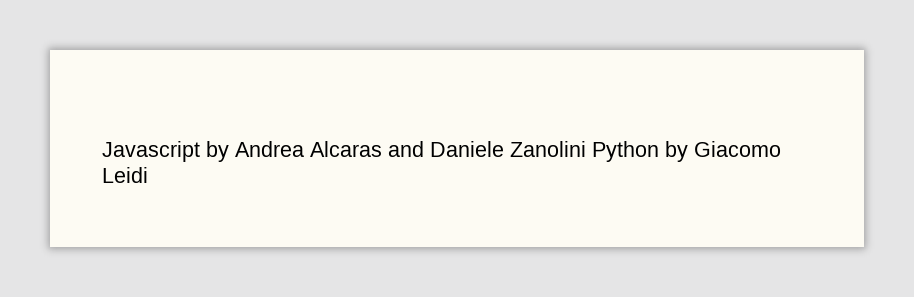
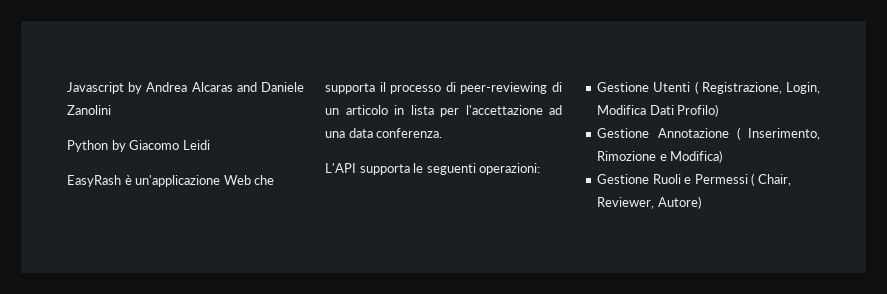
- Javascript by Andrea Alcaras and Daniele Zanolini Python by Giacomo Leidi
+ Javascript by Andrea Alcaras and Daniele Zanolini
+ Python by Giacomo Leidi
+ EasyRash è un'applicazione Web che supporta il processo di peer-reviewing di un articolo in lista per l'accettazione ad una data conferenza.
+ L'API supporta le seguenti operazioni:
+ Gestione Utenti ( Registrazione, Login, Modifica Dati Profilo)
+ Gestione Annotazione ( Inserimento, Rimozione e Modifica)
+ Gestione Ruoli e Permessi ( Chair, Reviewer, Autore)

